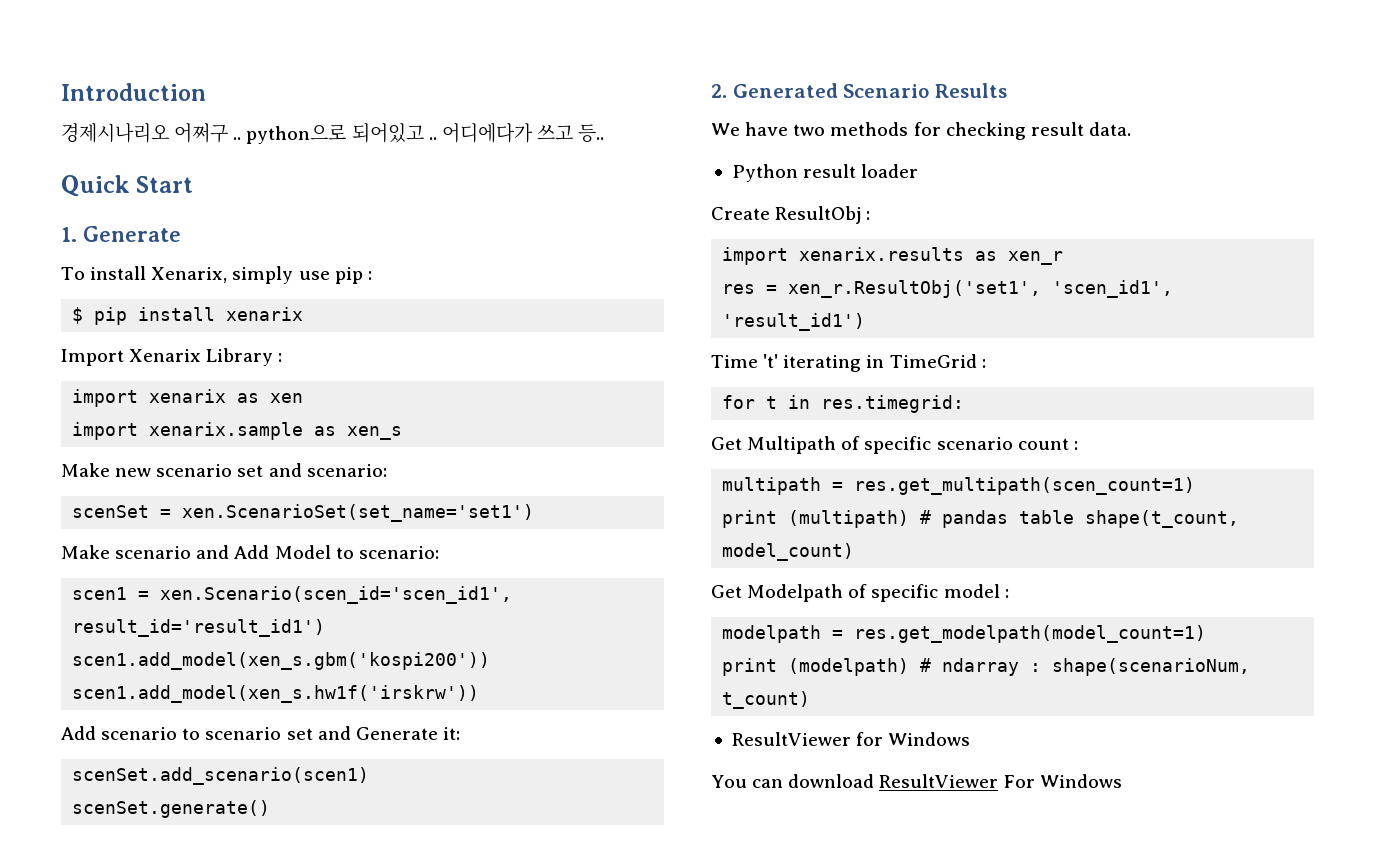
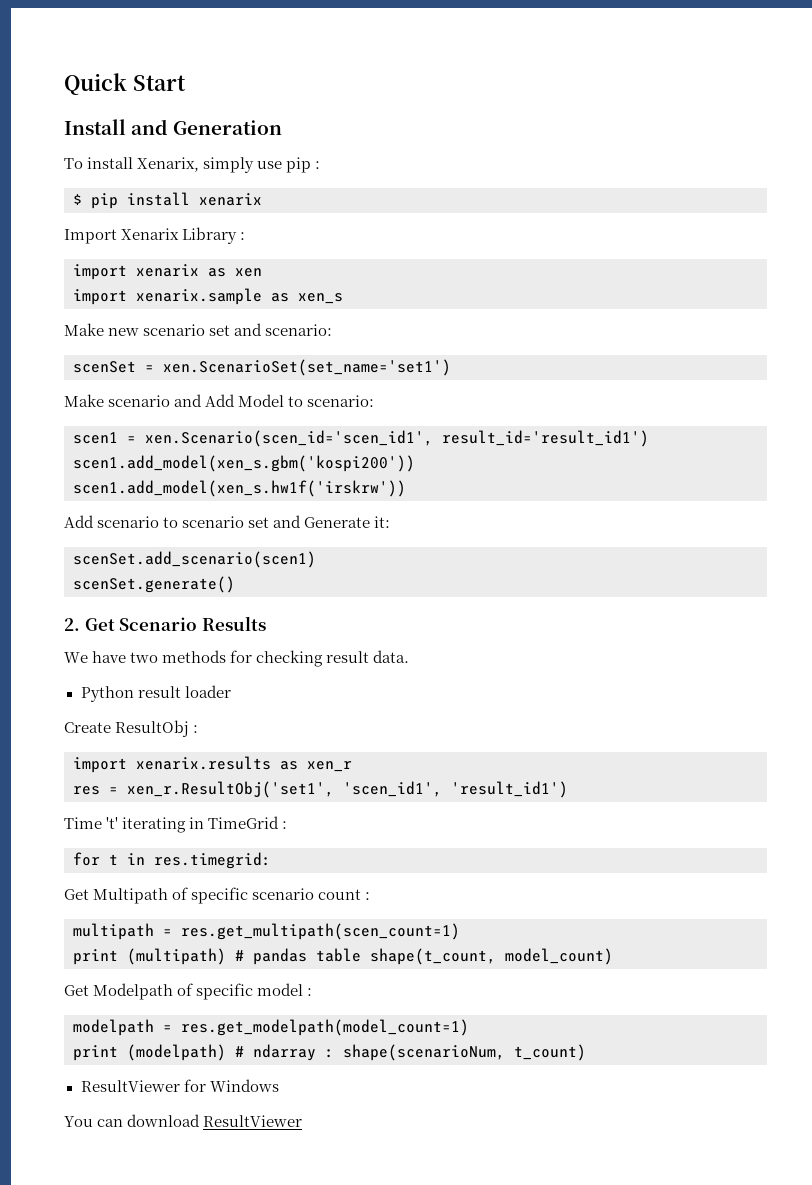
- Introduction
- 경제시나리오 어쩌구 .. python으로 되어있고 .. 어디에다가 쓰고 등..
- 1. Generate
+ Install and Generation
- 2. Generated Scenario Results
+ 2. Get Scenario Results
- You can download ResultViewer For Windows
+ You can download ResultViewer

